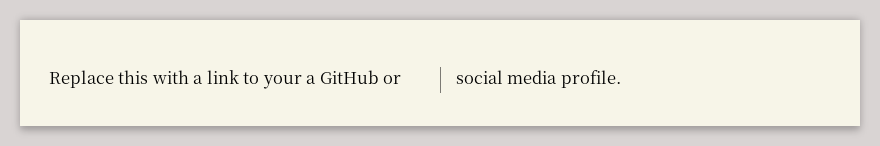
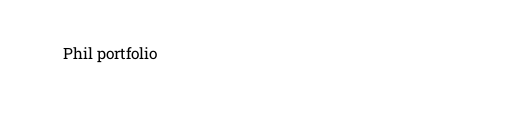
- Replace this with a link to your a GitHub or social media profile.
+ Phil portfolio

